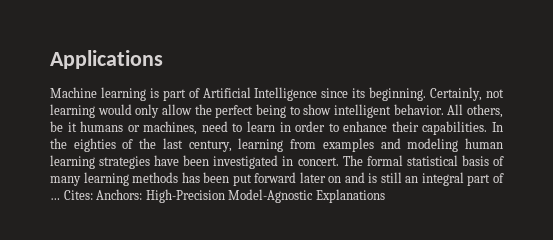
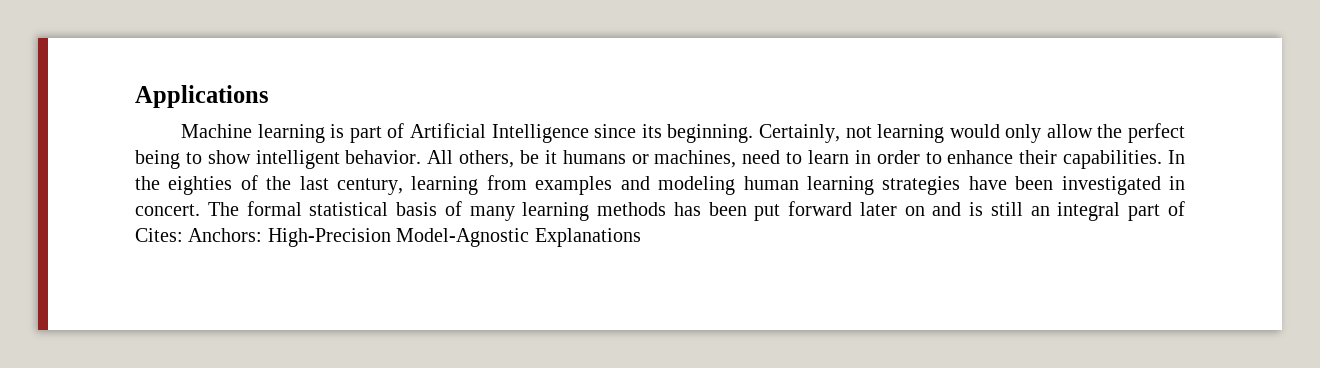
- The formal statistical basis of many learning methods has been put forward later on and is still an integral part of … Cites: Anchors: High-Precision Model-Agnostic Explanations
+ The formal statistical basis of many learning methods has been put forward later on and is still an integral part of Cites: Anchors: High-Precision Model-Agnostic Explanations

